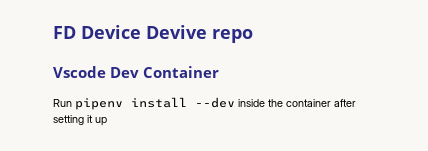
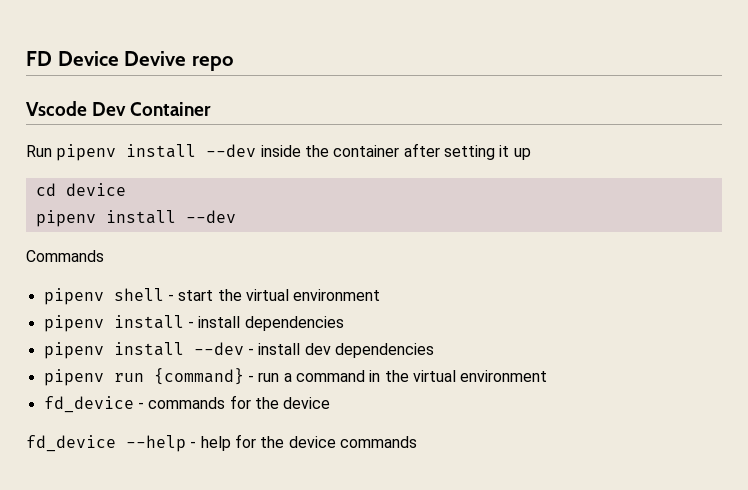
+ cd device
+ pipenv install --dev
+ Commands
+ pipenv shell - start the virtual environment
+ pipenv install - install dependencies
+ pipenv install --dev - install dev dependencies
+ pipenv run {command} - run a command in the virtual environment
+ fd_device - commands for the device
+ fd_device --help - help for the device commands

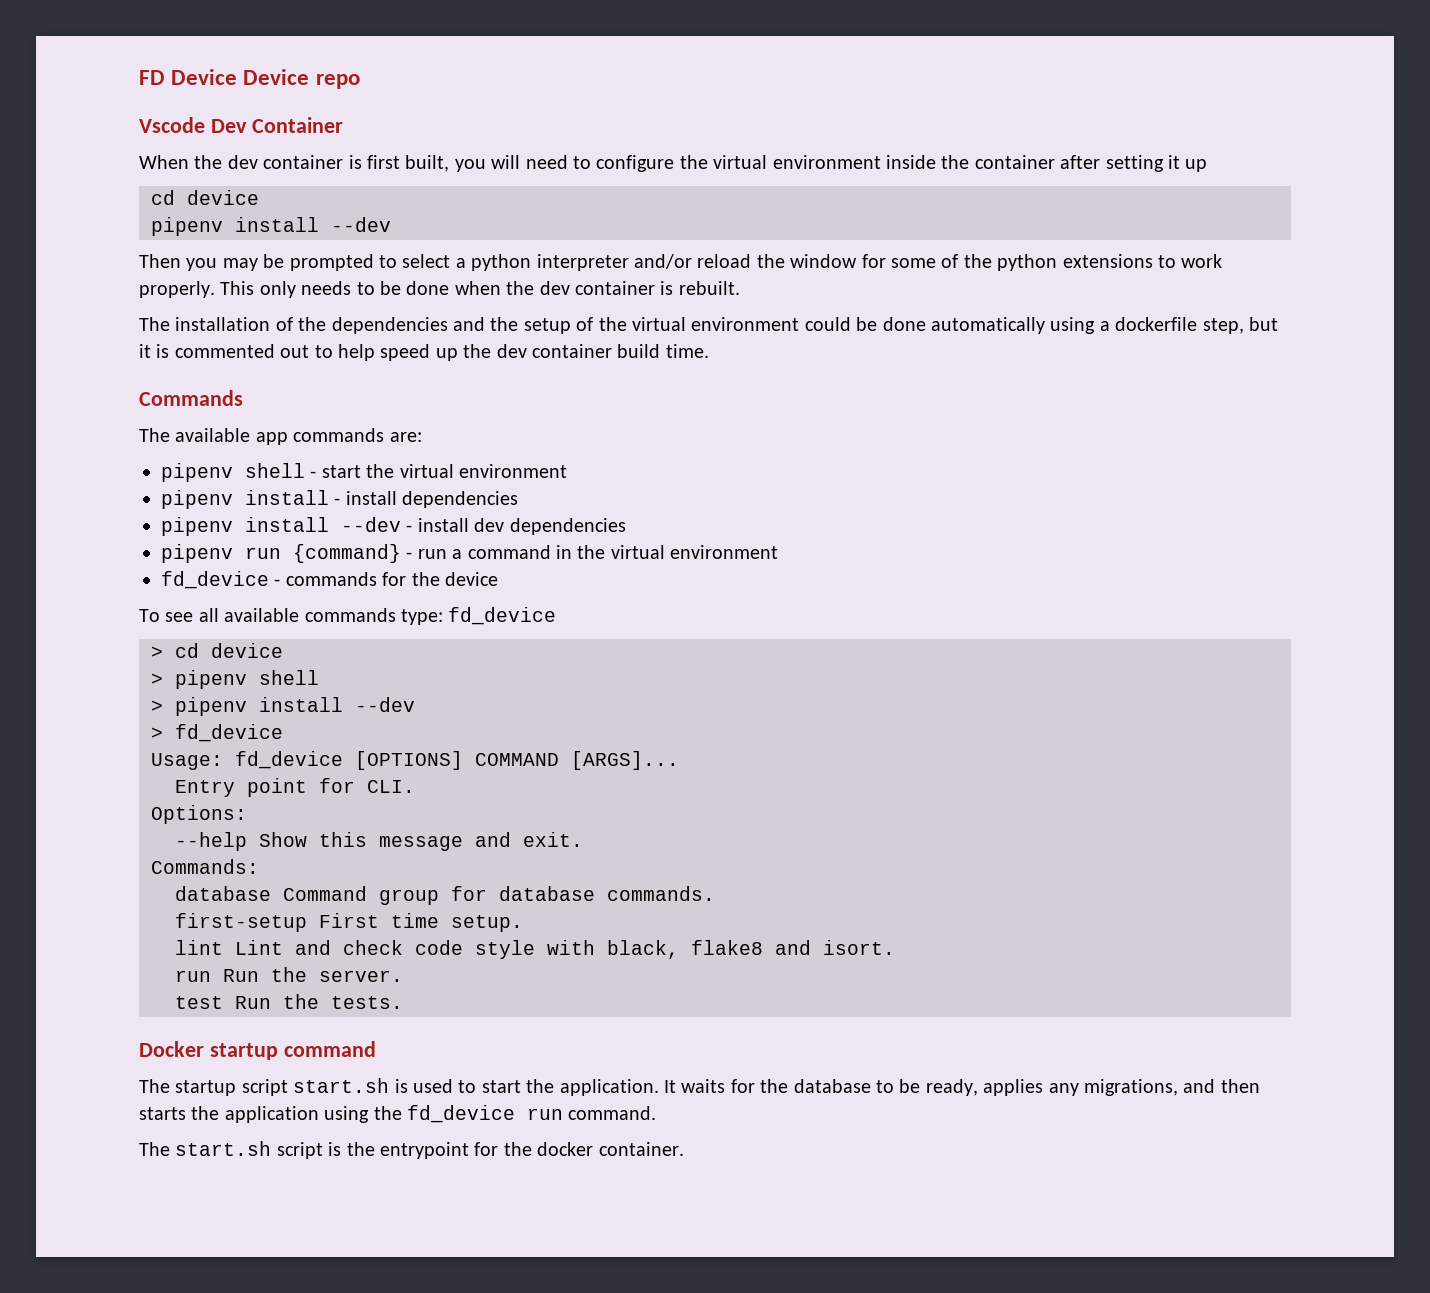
- FD Device Devive repo
+ FD Device Device repo
- Run pipenv install --dev inside the container after setting it up
+ When the dev container is first built, you will need to configure the virtual environment inside the container after setting it up
+ Then you may be prompted to select a python interpreter and/or reload the window for some of the python extensions to work properly. This only needs to be done when the dev container is rebuilt.
+ The installation of the dependencies and the setup of the virtual environment could be done automatically using a dockerfile step, but it is commented out to help speed up the dev container build time.
  Commands
+ The available app commands are:
- fd_device --help - help for the device commands
+ To see all available commands type: fd_device
+ > cd device
+ > pipenv shell
+ > pipenv install --dev
+ > fd_device
+ Usage: fd_device [OPTIONS] COMMAND [ARGS]...
+ Entry point for CLI.
+ Options:
+ --help Show this message and exit.
+ Commands:
+ database Command group for database commands.
+ first-setup First time setup.
+ lint Lint and check code style with black, flake8 and isort.
+ run Run the server.
+ test Run the tests.
+ Docker startup command
+ The startup script start.sh is used to start the application. It waits for the database to be ready, applies any migrations, and then starts the application using the fd_device run command.
+ The start.sh script is the entrypoint for the docker container.

